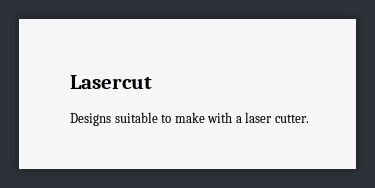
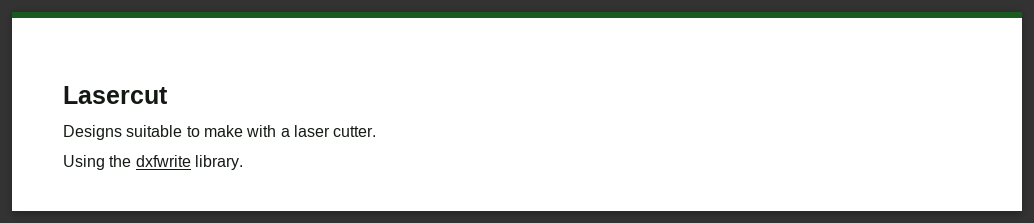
+ Using the dxfwrite library.

